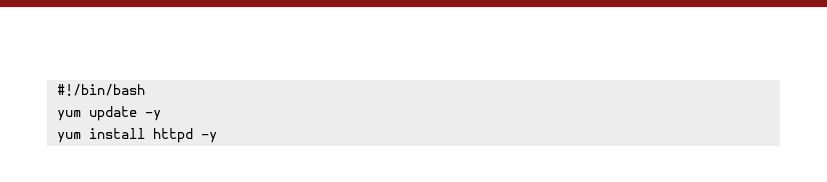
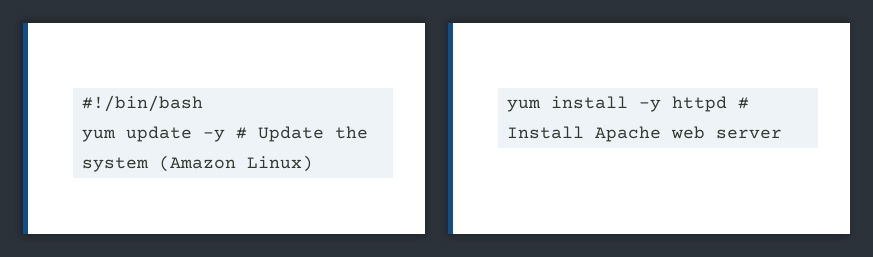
- yum update -y
- yum install httpd -y
+ yum update -y # Update the system (Amazon Linux)
+ yum install -y httpd # Install Apache web server

